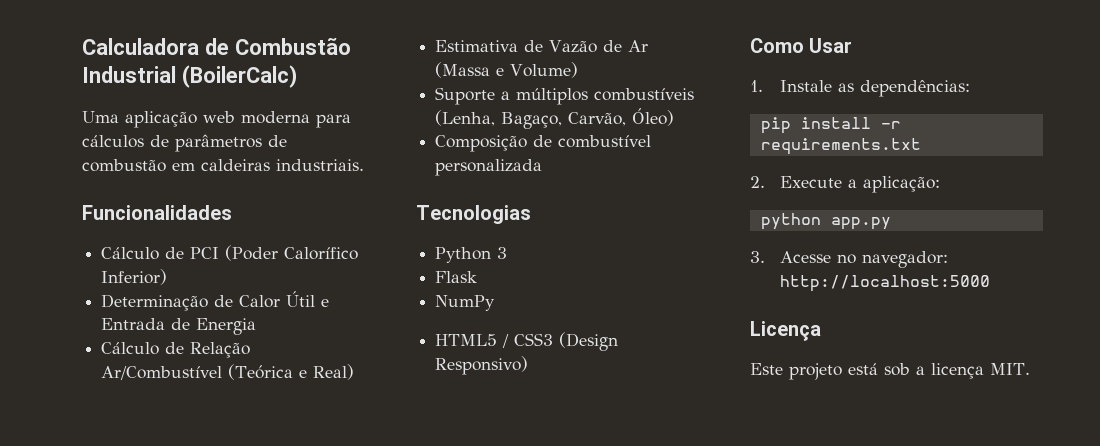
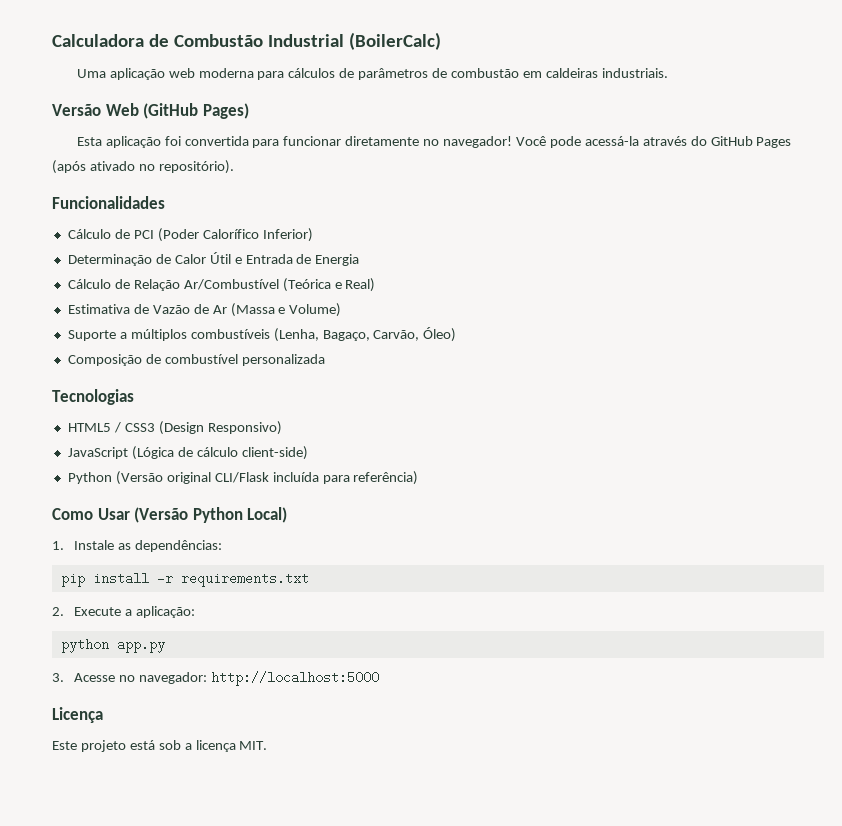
+ Versão Web (GitHub Pages)
+ Esta aplicação foi convertida para funcionar diretamente no navegador! Você pode acessá-la através do GitHub Pages (após ativado no repositório).
- Python 3
- Flask
- NumPy
+ JavaScript (Lógica de cálculo client-side)
+ Python (Versão original CLI/Flask incluída para referência)
- Como Usar
+ Como Usar (Versão Python Local)

